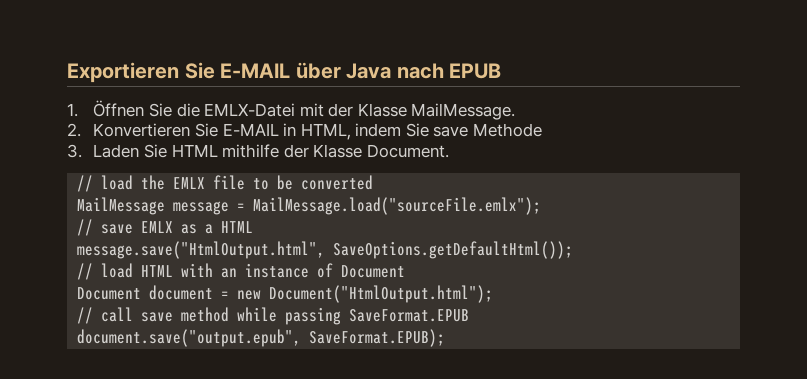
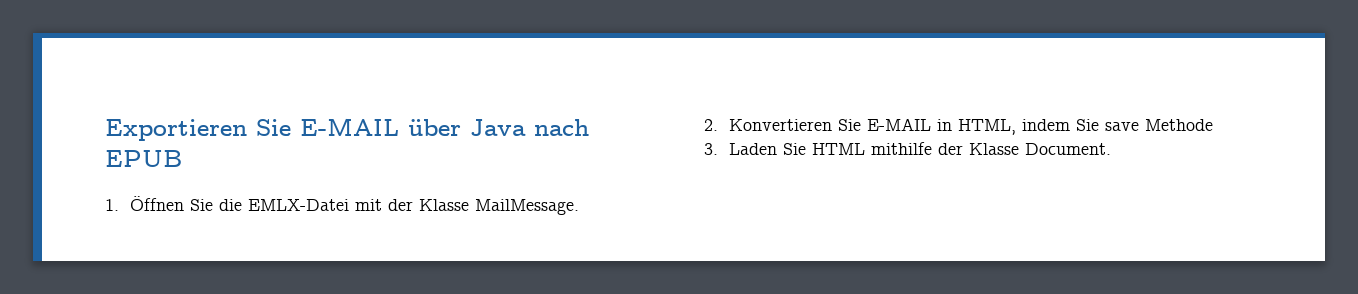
- // load the EMLX file to be converted
- MailMessage message = MailMessage.load("sourceFile.emlx");
- // save EMLX as a HTML
- message.save("HtmlOutput.html", SaveOptions.getDefaultHtml());
- // load HTML with an instance of Document
- Document document = new Document("HtmlOutput.html");
- // call save method while passing SaveFormat.EPUB
- document.save("output.epub", SaveFormat.EPUB);

